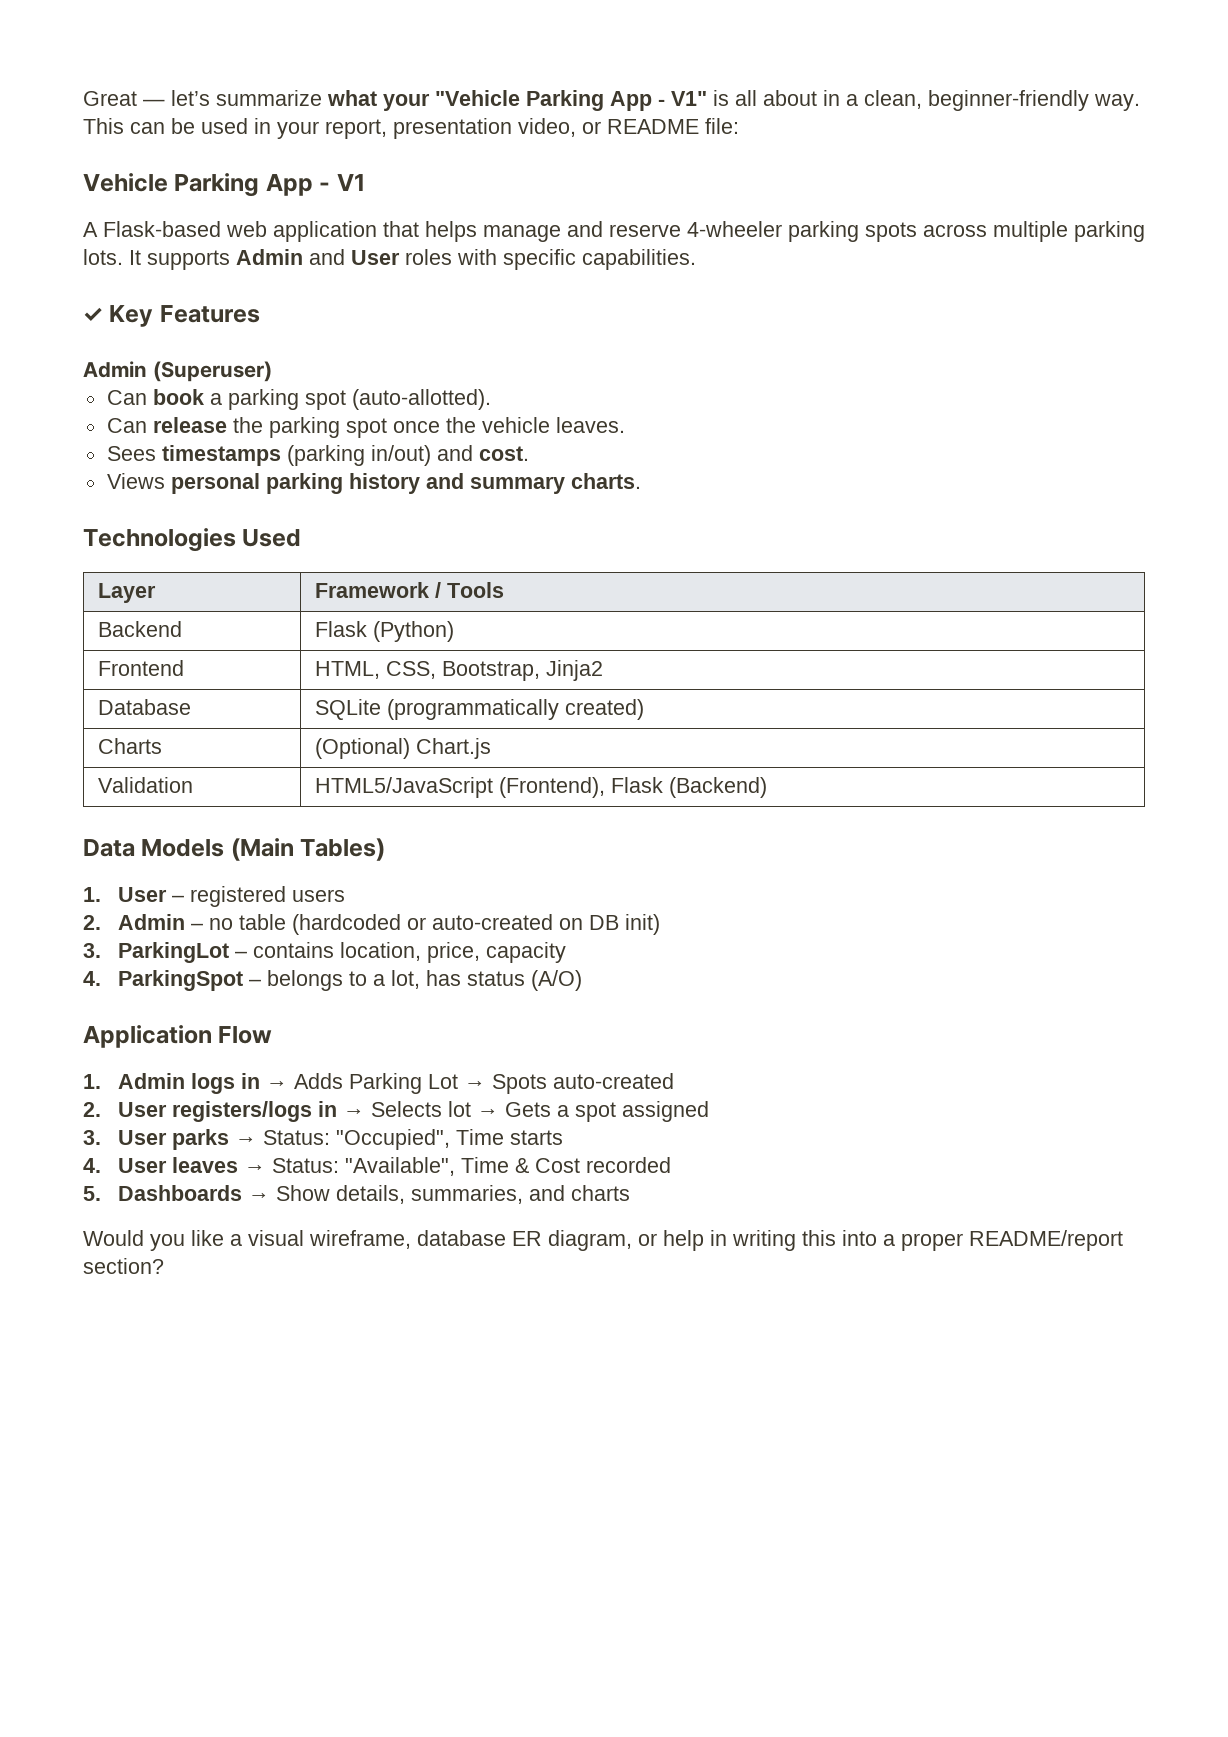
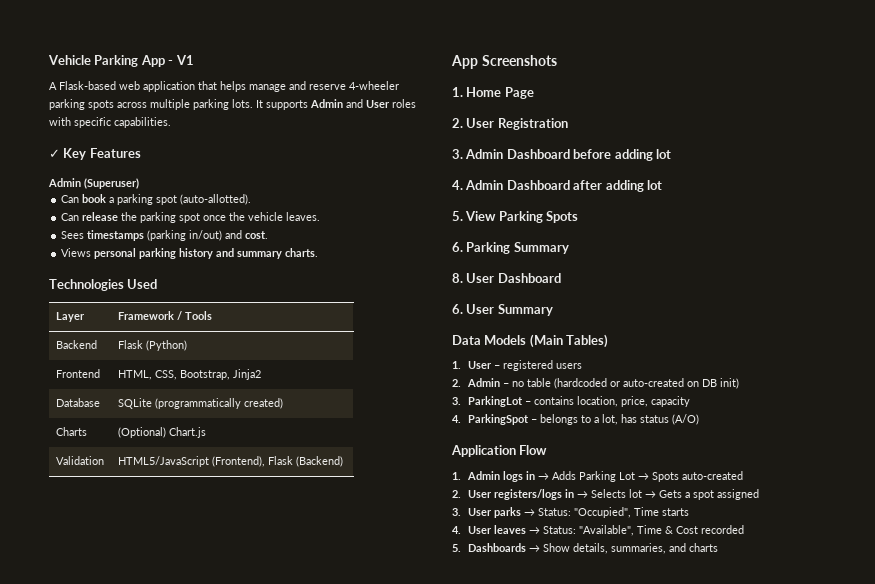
- Great — let’s summarize what your "Vehicle Parking App - V1" is all about in a clean, beginner-friendly way. This can be used in your report, presentation video, or README file:
+ App Screenshots
+ 1. Home Page
+ 2. User Registration
+ 3. Admin Dashboard before adding lot
+ 4. Admin Dashboard after adding lot
+ 5. View Parking Spots
+ 6. Parking Summary
+ 8. User Dashboard
+ 6. User Summary
- Would you like a visual wireframe, database ER diagram, or help in writing this into a proper README/report section?

